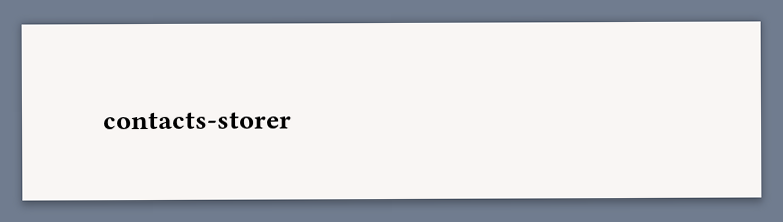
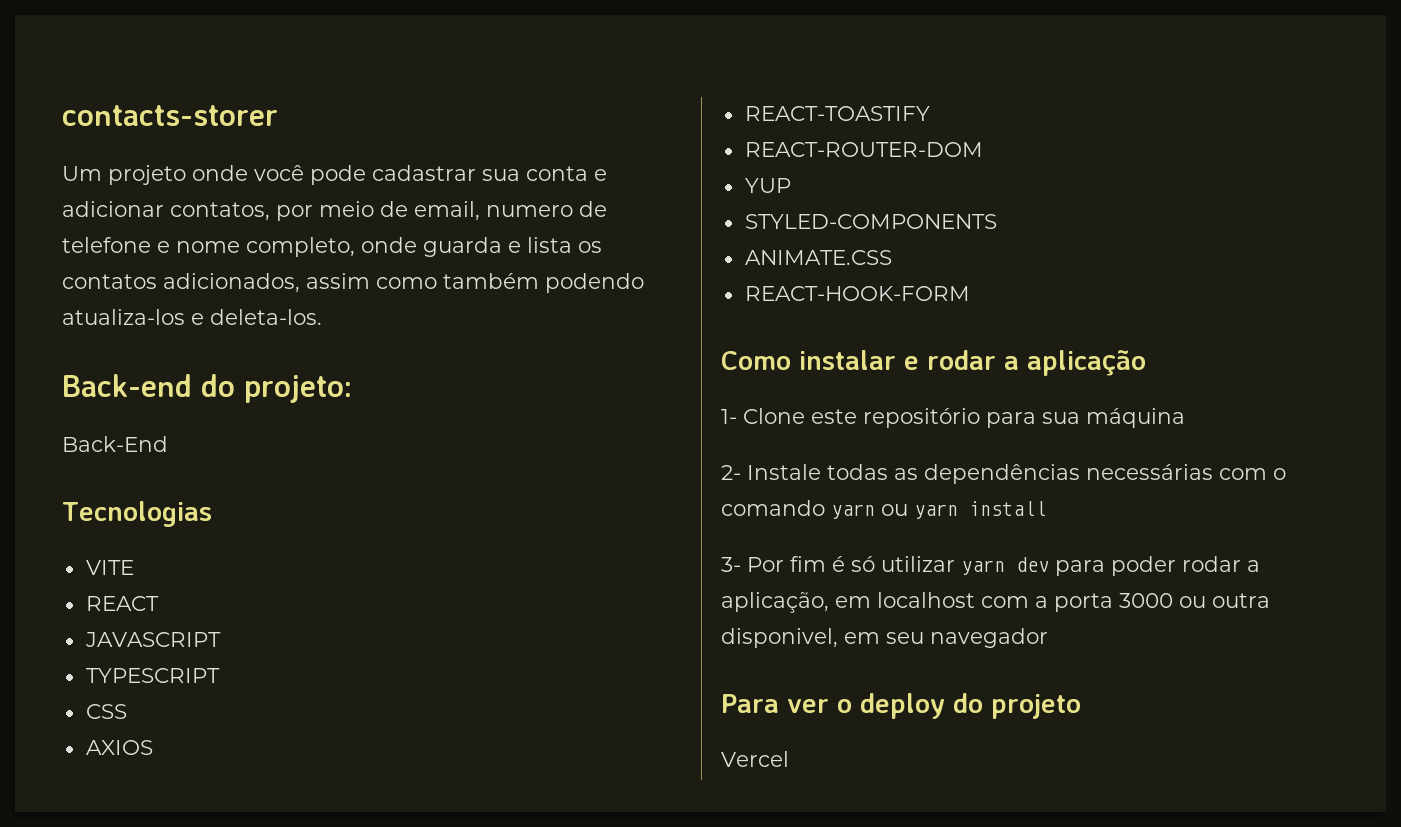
+ Um projeto onde você pode cadastrar sua conta e adicionar contatos, por meio de email, numero de telefone e nome completo, onde guarda e lista os contatos adicionados, assim como também podendo atualiza-los e deleta-los.
+ Back-end do projeto:
+ Back-End
+ Tecnologias
+ VITE
+ REACT
+ JAVASCRIPT
+ TYPESCRIPT
+ CSS
+ AXIOS
+ REACT-TOASTIFY
+ REACT-ROUTER-DOM
+ YUP
+ STYLED-COMPONENTS
+ ANIMATE.CSS
+ REACT-HOOK-FORM
+ Como instalar e rodar a aplicação
+ 1- Clone este repositório para sua máquina
+ 2- Instale todas as dependências necessárias com o comando yarn ou yarn install
+ 3- Por fim é só utilizar yarn dev para poder rodar a aplicação, em localhost com a porta 3000 ou outra disponivel, em seu navegador
+ Para ver o deploy do projeto
+ Vercel

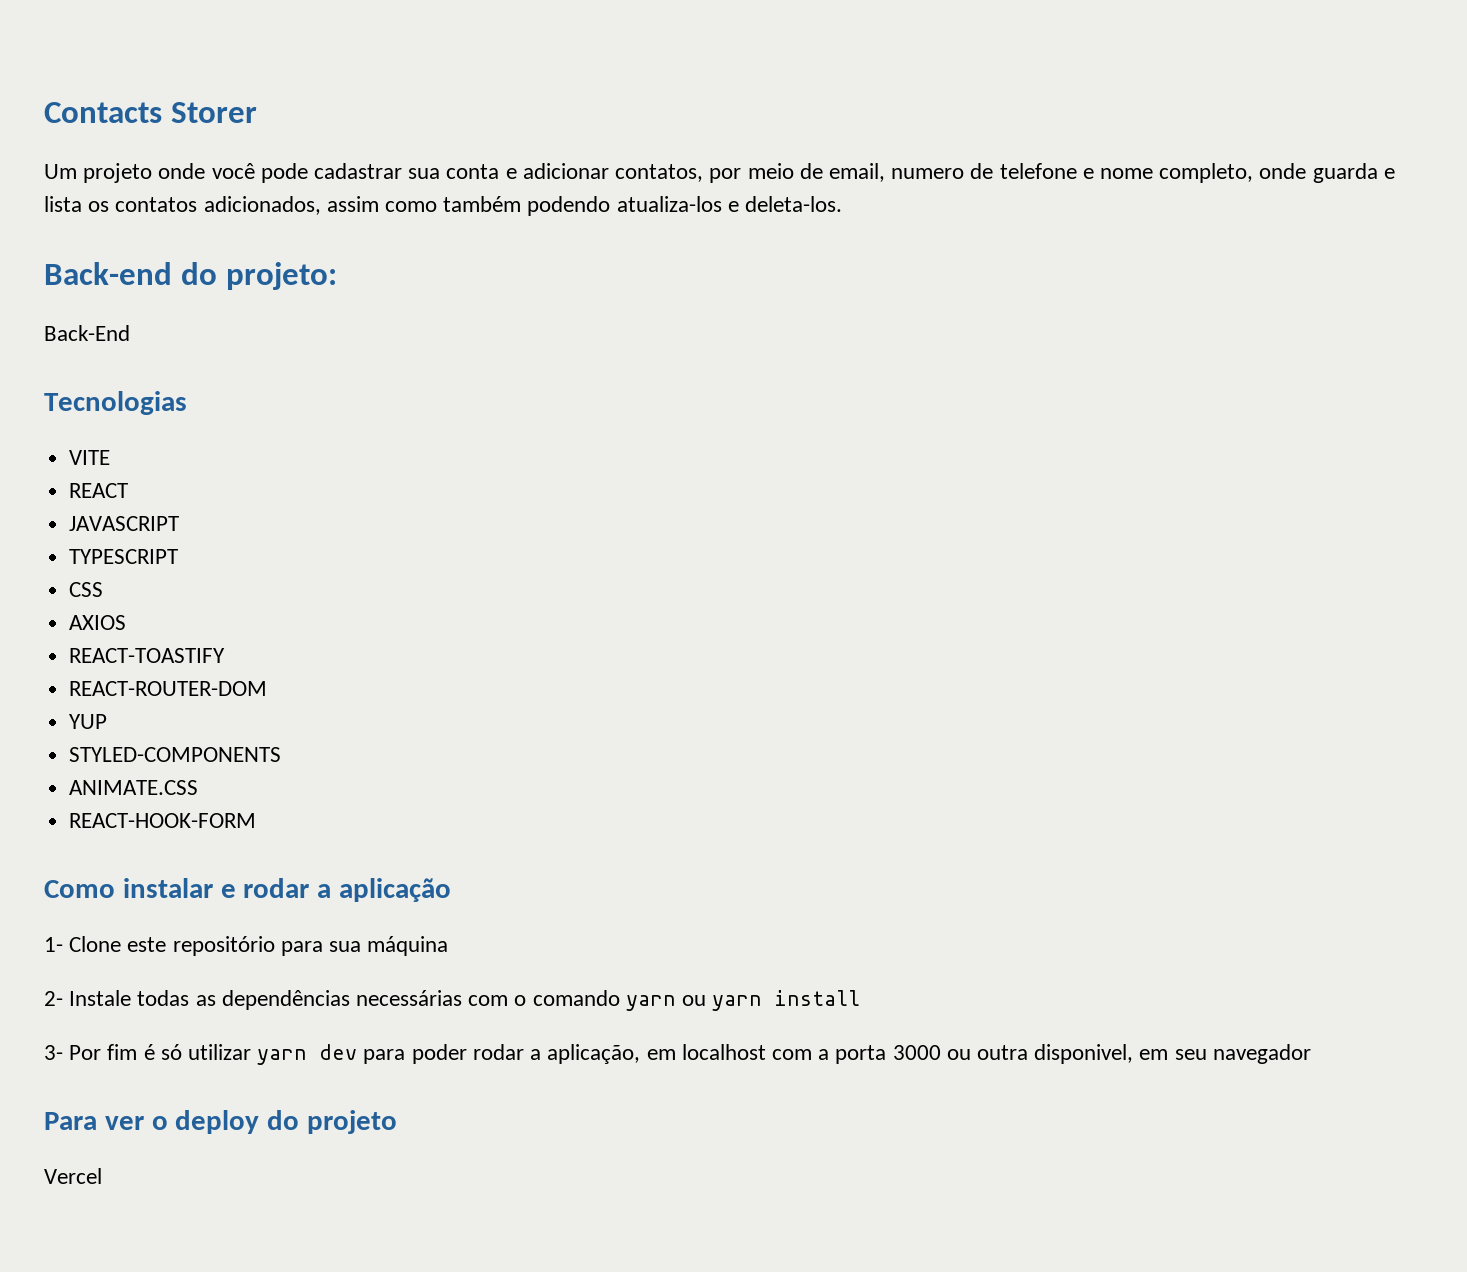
- contacts-storer
+ Contacts Storer

